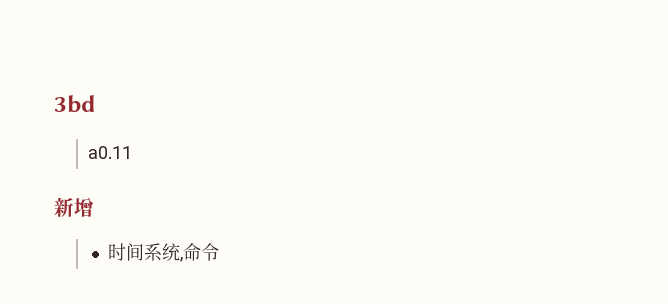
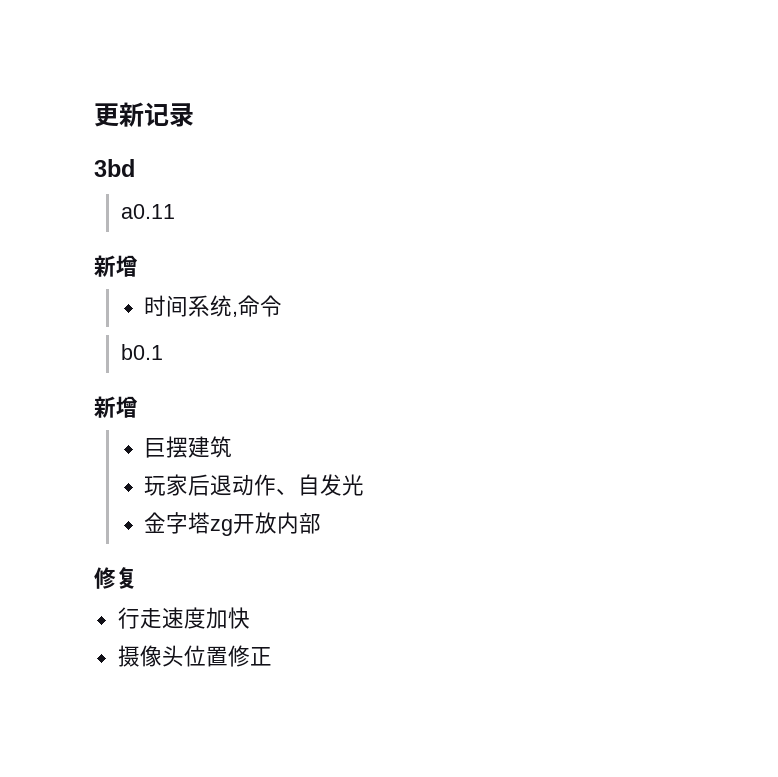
+ 更新记录
+ b0.1
+ 新增
+ 巨摆建筑
+ 玩家后退动作、自发光
+ 金字塔zg开放内部
+ 修复
+ 行走速度加快
+ 摄像头位置修正

